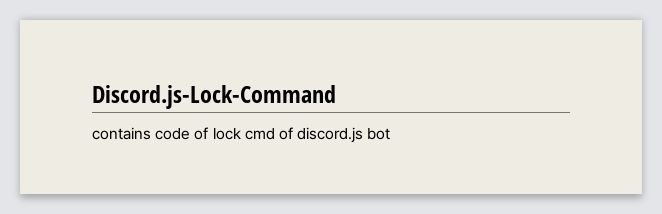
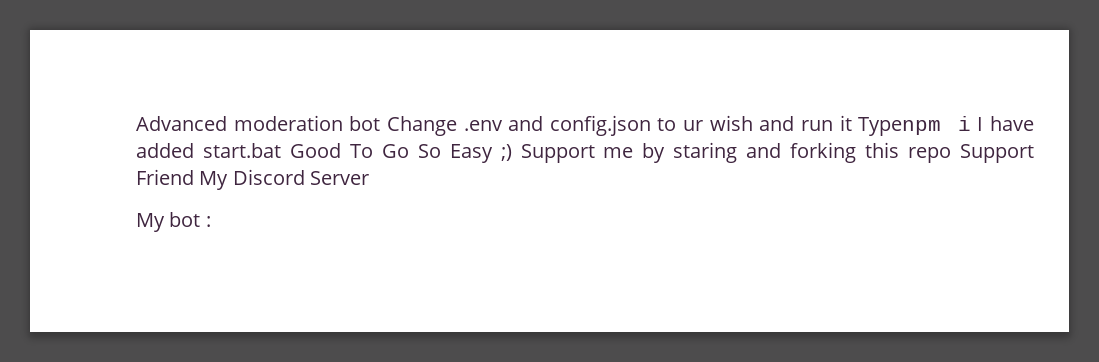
- Discord.js-Lock-Command
- contains code of lock cmd of discord.js bot
+ Advanced moderation bot Change .env and config.json to ur wish and run it Typenpm i I have added start.bat Good To Go So Easy ;) Support me by staring and forking this repo Support Friend My Discord Server
+ My bot :

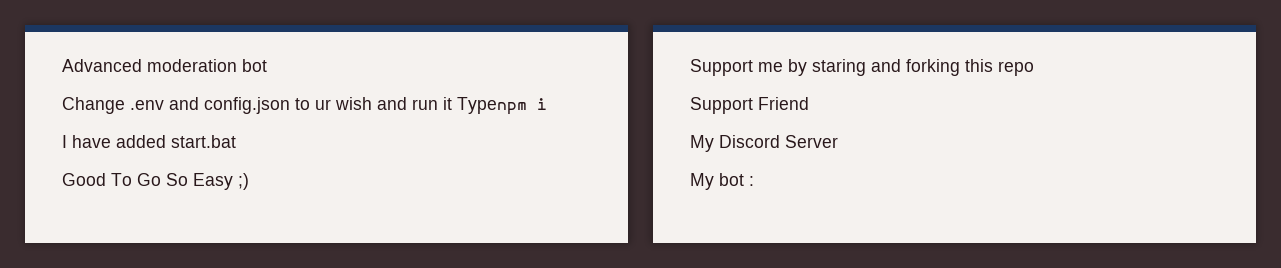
- Advanced moderation bot Change .env and config.json to ur wish and run it Typenpm i I have added start.bat Good To Go So Easy ;) Support me by staring and forking this repo Support Friend My Discord Server
+ Advanced moderation bot
+ Change .env and config.json to ur wish and run it Typenpm i
+ I have added start.bat
+ Good To Go So Easy ;)
+ Support me by staring and forking this repo
+ Support Friend
+ My Discord Server

